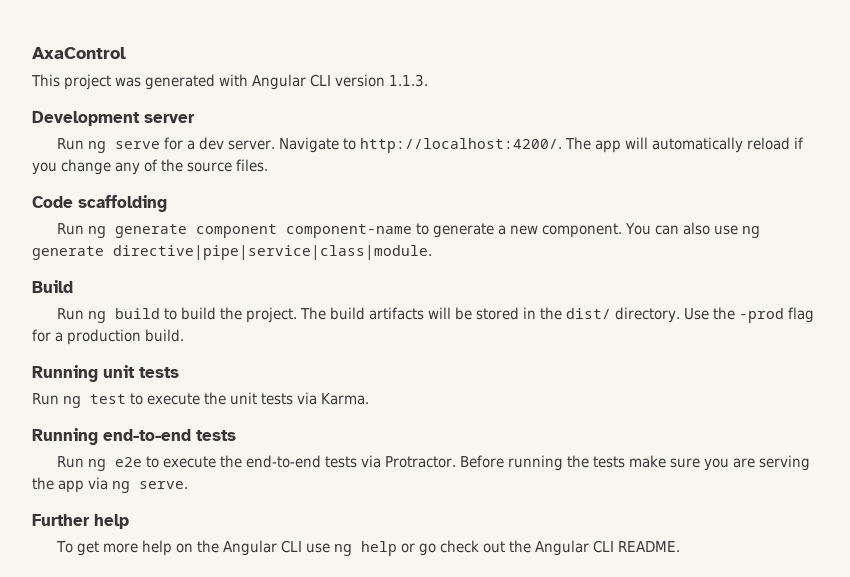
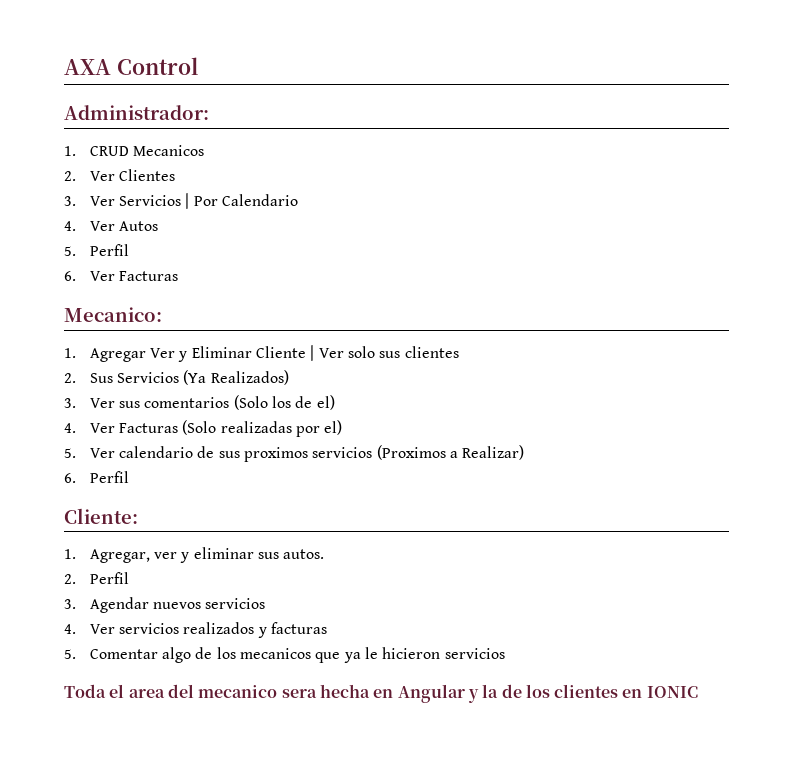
- AxaControl
- This project was generated with Angular CLI version 1.1.3.
- Development server
- Run ng serve for a dev server. Navigate to http://localhost:4200/. The app will automatically reload if you change any of the source files.
- Code scaffolding
- Run ng generate component component-name to generate a new component. You can also use ng generate directive|pipe|service|class|module.
- Build
- Run ng build to build the project. The build artifacts will be stored in the dist/ directory. Use the -prod flag for a production build.
- Running unit tests
- Run ng test to execute the unit tests via Karma.
- Running end-to-end tests
- Run ng e2e to execute the end-to-end tests via Protractor. Before running the tests make sure you are serving the app via ng serve.
- Further help
- To get more help on the Angular CLI use ng help or go check out the Angular CLI README.
+ AXA Control
+ Administrador:
+ 1. CRUD Mecanicos
+ 2. Ver Clientes
+ 3. Ver Servicios | Por Calendario
+ 4. Ver Autos
+ 5. Perfil
+ 6. Ver Facturas
+ Mecanico:
+ 1. Agregar Ver y Eliminar Cliente | Ver solo sus clientes
+ 2. Sus Servicios (Ya Realizados)
+ 3. Ver sus comentarios (Solo los de el)
+ 4. Ver Facturas (Solo realizadas por el)
+ 5. Ver calendario de sus proximos servicios (Proximos a Realizar)
+ 6. Perfil
+ Cliente:
+ 1. Agregar, ver y eliminar sus autos.
+ 2. Perfil
+ 3. Agendar nuevos servicios
+ 4. Ver servicios realizados y facturas
+ 5. Comentar algo de los mecanicos que ya le hicieron servicios
+ Toda el area del mecanico sera hecha en Angular y la de los clientes en IONIC

